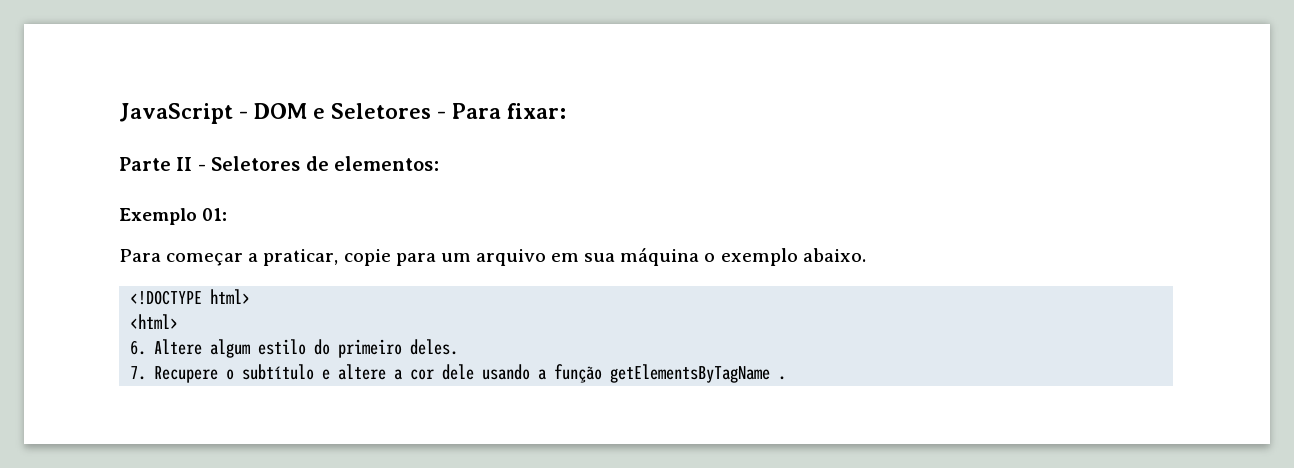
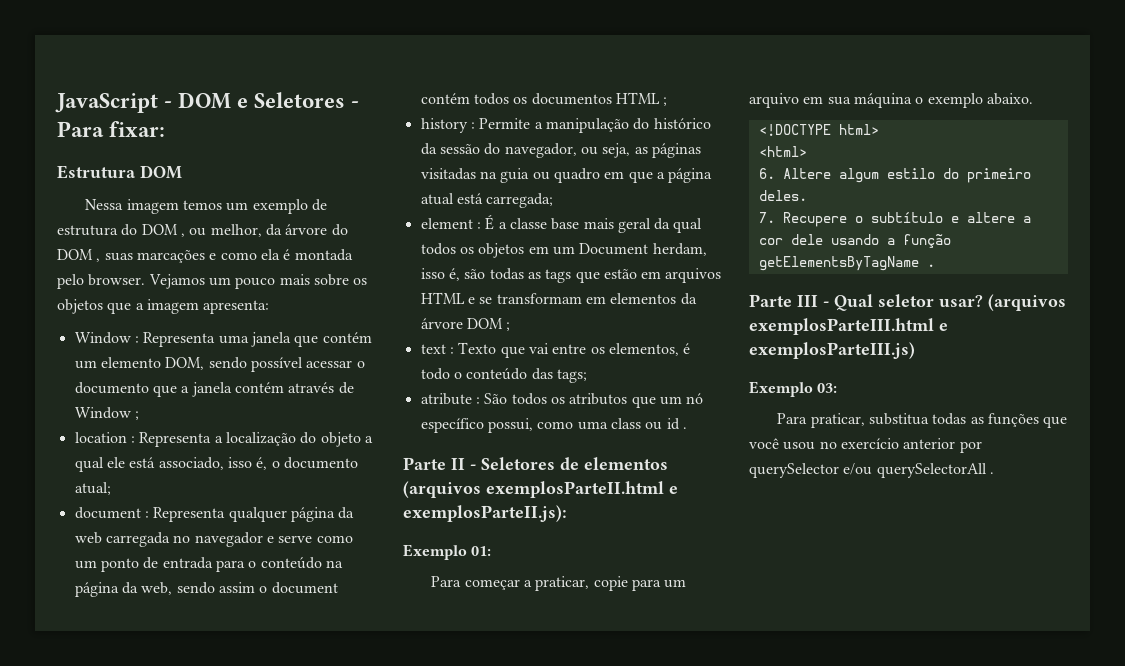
+ Estrutura DOM
+ Nessa imagem temos um exemplo de estrutura do DOM , ou melhor, da árvore do DOM , suas marcações e como ela é montada pelo browser. Vejamos um pouco mais sobre os objetos que a imagem apresenta:
+ Window : Representa uma janela que contém um elemento DOM, sendo possível acessar o documento que a janela contém através de Window ;
+ location : Representa a localização do objeto a qual ele está associado, isso é, o documento atual;
+ document : Representa qualquer página da web carregada no navegador e serve como um ponto de entrada para o conteúdo na página da web, sendo assim o document contém todos os documentos HTML ;
+ history : Permite a manipulação do histórico da sessão do navegador, ou seja, as páginas visitadas na guia ou quadro em que a página atual está carregada;
+ element : É a classe base mais geral da qual todos os objetos em um Document herdam, isso é, são todas as tags que estão em arquivos HTML e se transformam em elementos da árvore DOM ;
+ text : Texto que vai entre os elementos, é todo o conteúdo das tags;
+ atribute : São todos os atributos que um nó específico possui, como uma class ou id .
- Parte II - Seletores de elementos:
+ Parte II - Seletores de elementos (arquivos exemplosParteII.html e exemplosParteII.js):
+ Parte III - Qual seletor usar? (arquivos exemplosParteIII.html e exemplosParteIII.js)
+ Exemplo 03:
+ Para praticar, substitua todas as funções que você usou no exercício anterior por querySelector e/ou querySelectorAll .

